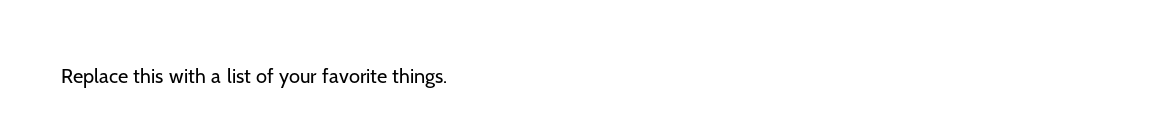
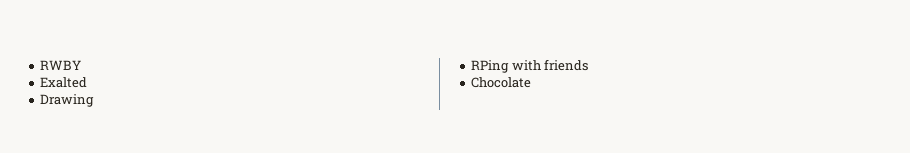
- Replace this with a list of your favorite things.
+ RWBY
+ Exalted
+ Drawing
+ RPing with friends
+ Chocolate

